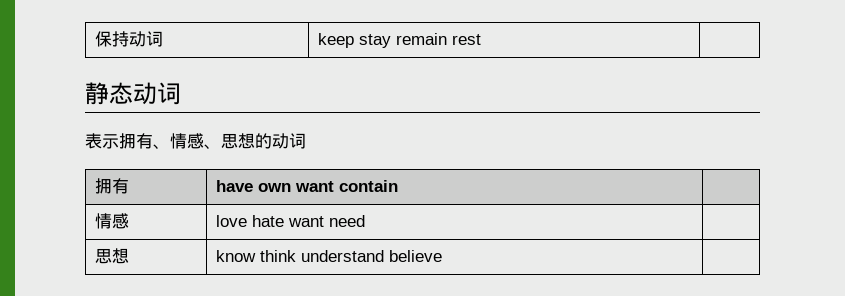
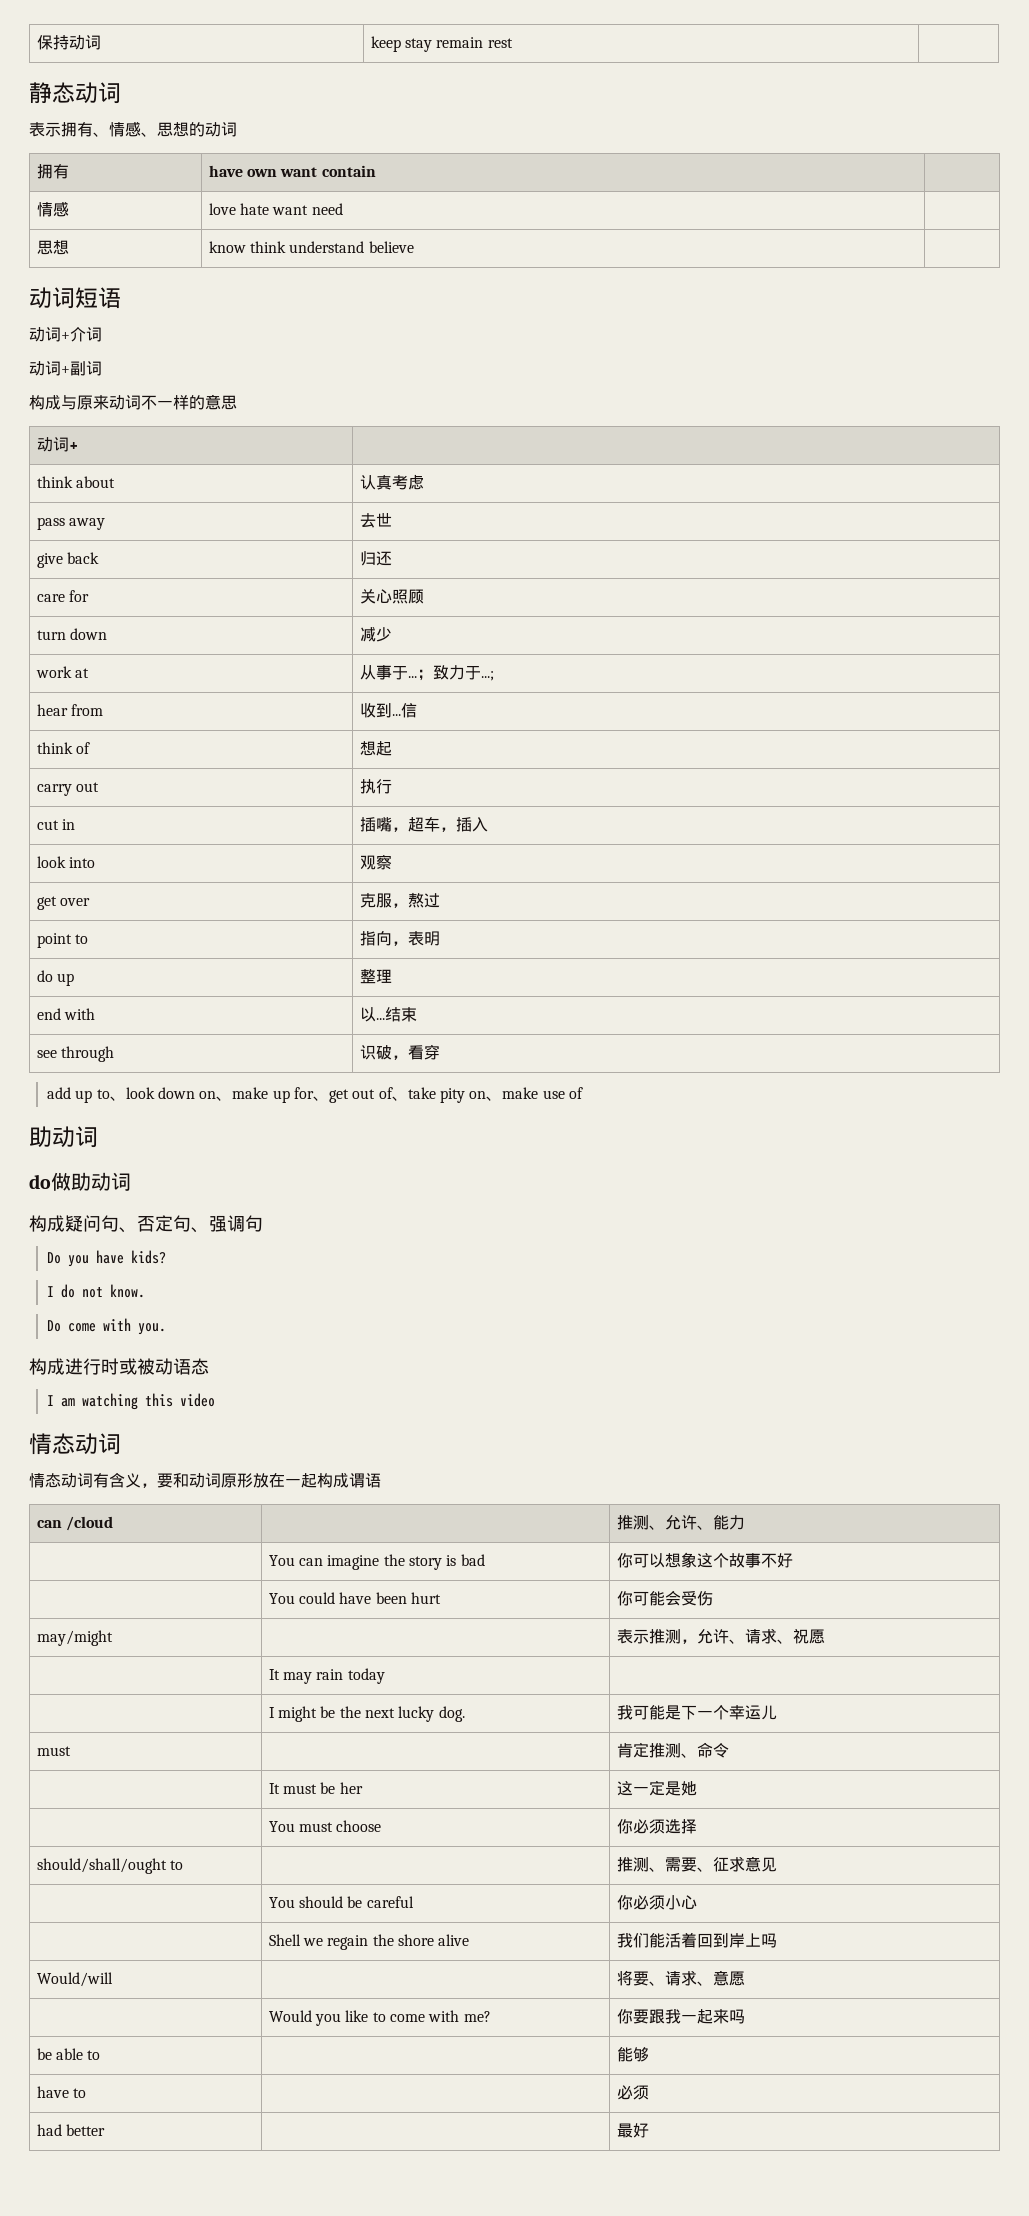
+ 动词短语
+ 动词+介词
+ 动词+副词
+ 构成与原来动词不一样的意思
+ 动词+ |
+ think about | 认真考虑
+ pass away | 去世
+ give back | 归还
+ care for | 关心照顾
+ turn down | 减少
+ work at | 从事于...；致力于...;
+ hear from | 收到...信
+ think of | 想起
+ carry out | 执行
+ cut in | 插嘴，超车，插入
+ look into | 观察
+ get over | 克服，熬过
+ point to | 指向，表明
+ do up | 整理
+ end with | 以...结束
+ see through | 识破，看穿
+ add up to、look down on、make up for、get out of、take pity on、make use of
+ 助动词
+ do做助动词
+ 构成疑问句、否定句、强调句
+ Do you have kids?
+ I do not know.
+ Do come with you.
+ 构成进行时或被动语态
+ I am watching this video
+ 情态动词
+ 情态动词有含义，要和动词原形放在一起构成谓语
+ can /cloud | | 推测、允许、能力
+ | You can imagine the story is bad | 你可以想象这个故事不好
+ | You could have been hurt | 你可能会受伤
+ may/might | | 表示推测，允许、请求、祝愿
+ | It may rain today |
+ | I might be the next lucky dog. | 我可能是下一个幸运儿
+ must | | 肯定推测、命令
+ | It must be her | 这一定是她
+ | You must choose | 你必须选择
+ should/shall/ought to | | 推测、需要、征求意见
+ | You should be careful | 你必须小心
+ | Shell we regain the shore alive | 我们能活着回到岸上吗
+ Would/will | | 将要、请求、意愿
+ | Would you like to come with me? | 你要跟我一起来吗
+ be able to | | 能够
+ have to | | 必须
+ had better | | 最好

